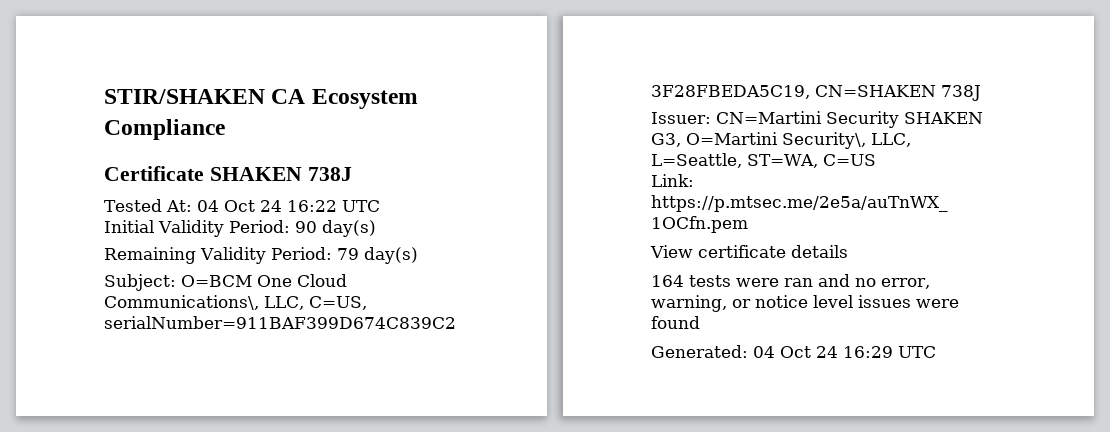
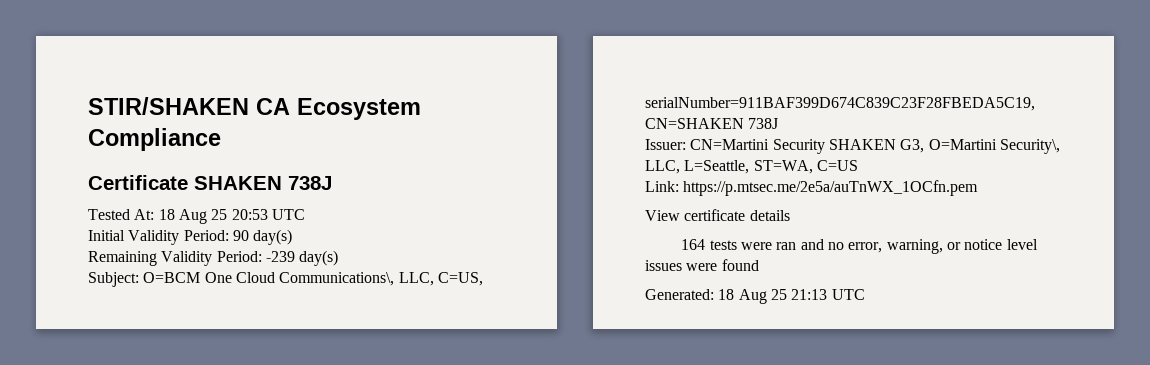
- Tested At: 04 Oct 24 16:22 UTC
+ Tested At: 18 Aug 25 20:53 UTC
- Remaining Validity Period: 79 day(s)
+ Remaining Validity Period: -239 day(s)
- Generated: 04 Oct 24 16:29 UTC
+ Generated: 18 Aug 25 21:13 UTC

